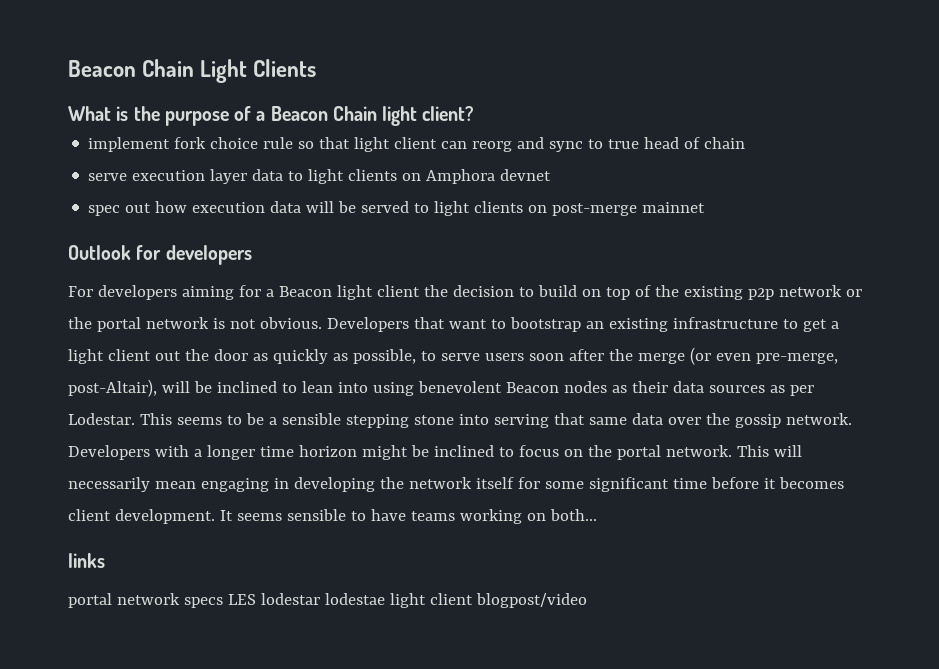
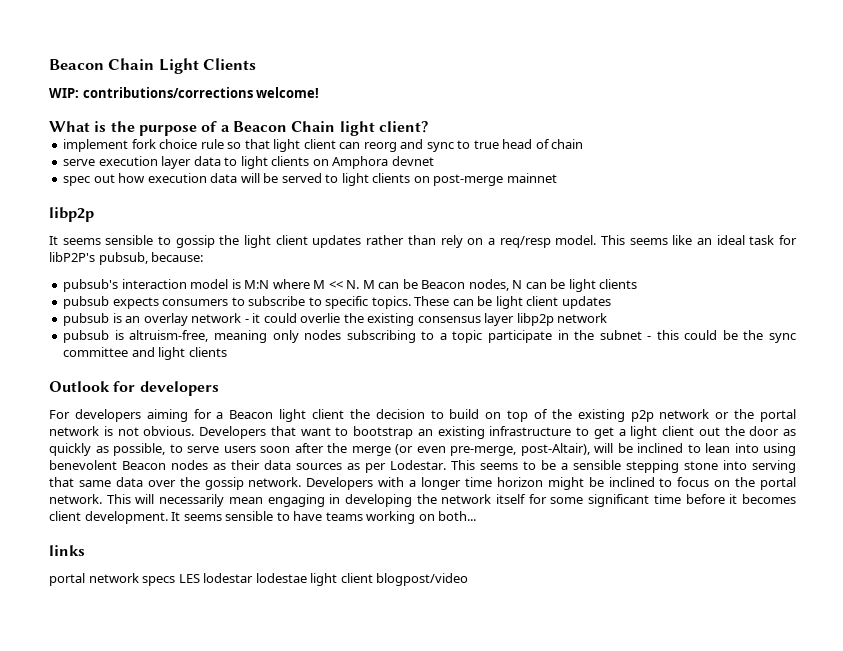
+ WIP: contributions/corrections welcome!
  spec out how execution data will be served to light clients on post-merge mainnet
+ libp2p
+ It seems sensible to gossip the light client updates rather than rely on a req/resp model. This seems like an ideal task for libP2P's pubsub, because:
+ pubsub's interaction model is M:N where M << N. M can be Beacon nodes, N can be light clients
+ pubsub expects consumers to subscribe to specific topics. These can be light client updates
+ pubsub is an overlay network - it could overlie the existing consensus layer libp2p network
+ pubsub is altruism-free, meaning only nodes subscribing to a topic participate in the subnet - this could be the sync committee and light clients

